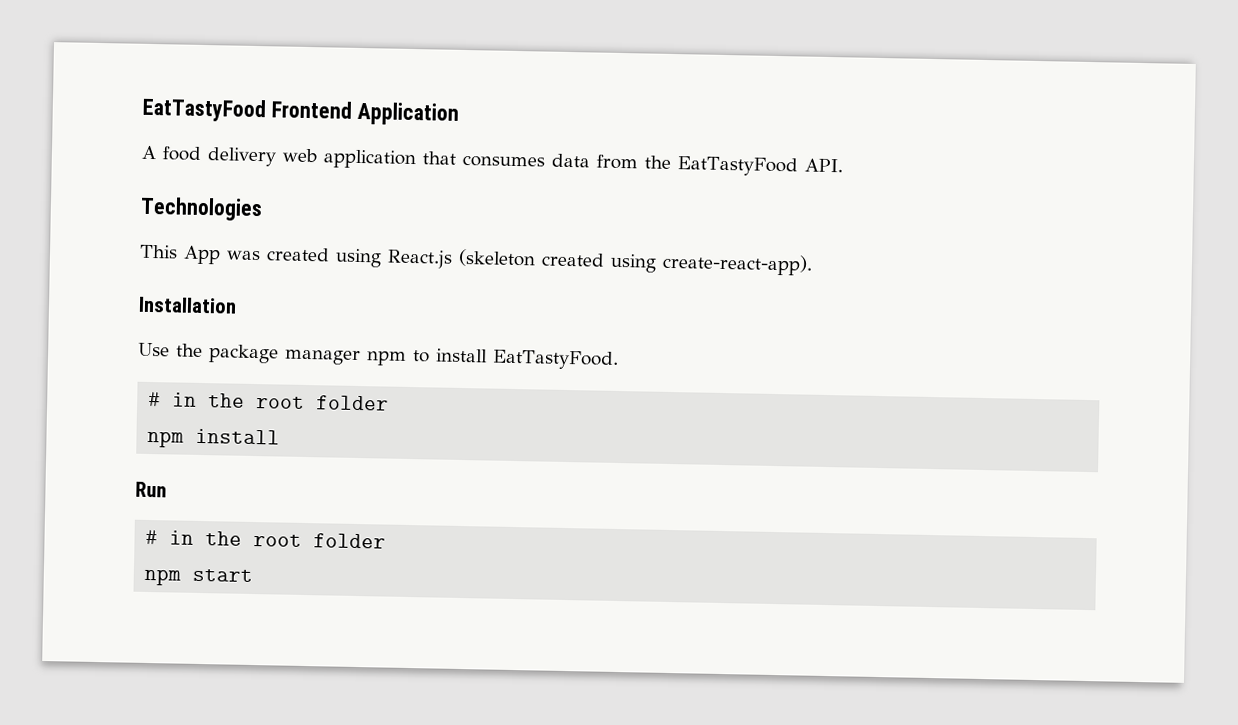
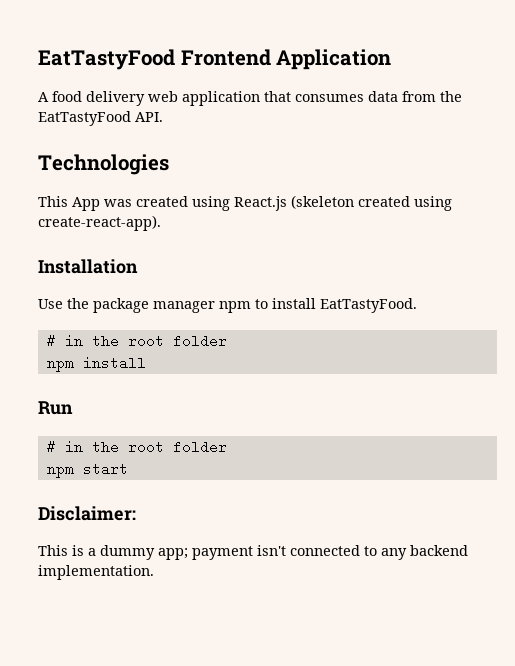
+ Disclaimer:
+ This is a dummy app; payment isn't connected to any backend implementation.

